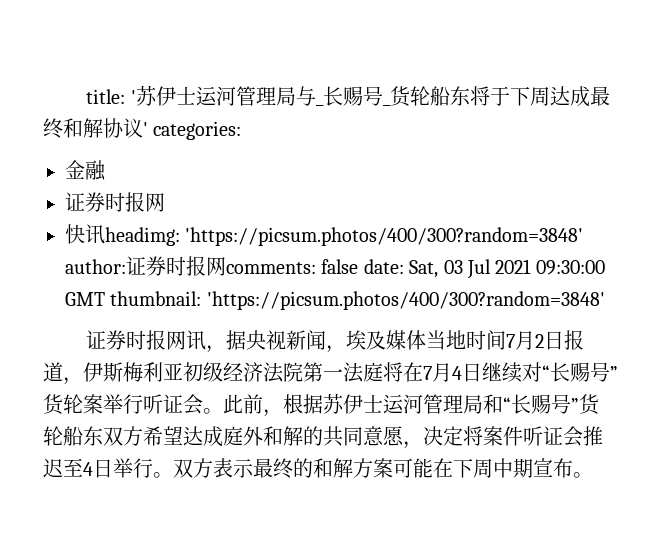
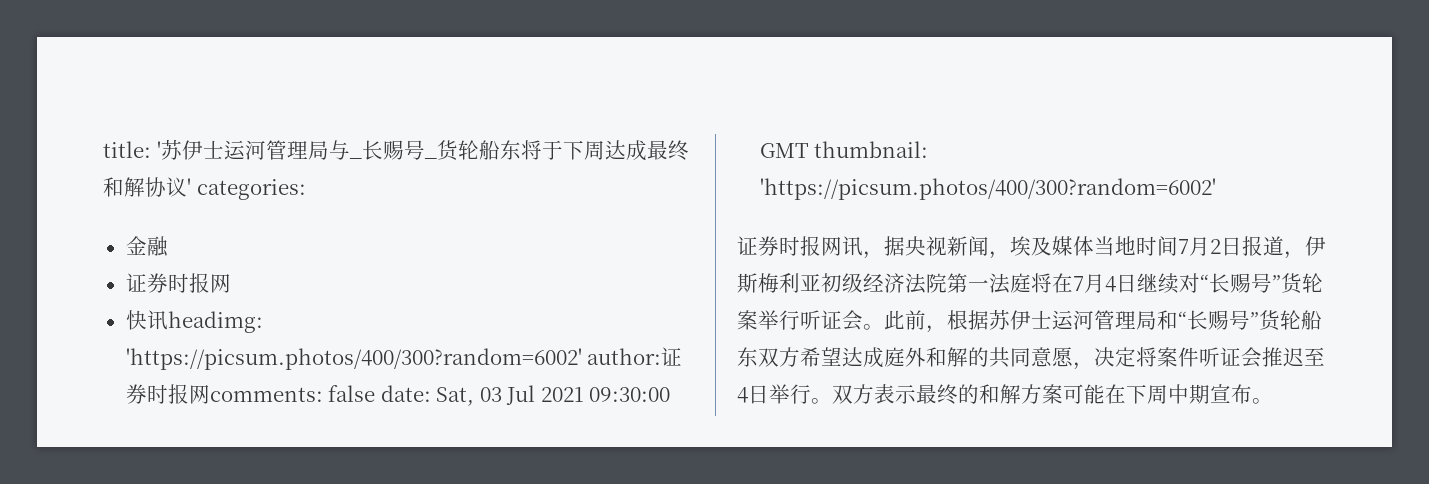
- 快讯headimg: 'https://picsum.photos/400/300?random=3848' author:证券时报网comments: false date: Sat, 03 Jul 2021 09:30:00 GMT thumbnail: 'https://picsum.photos/400/300?random=3848'
+ 快讯headimg: 'https://picsum.photos/400/300?random=6002' author:证券时报网comments: false date: Sat, 03 Jul 2021 09:30:00 GMT thumbnail: 'https://picsum.photos/400/300?random=6002'

